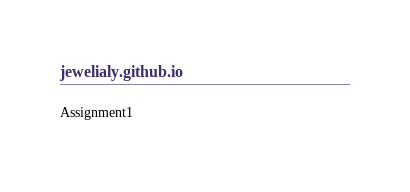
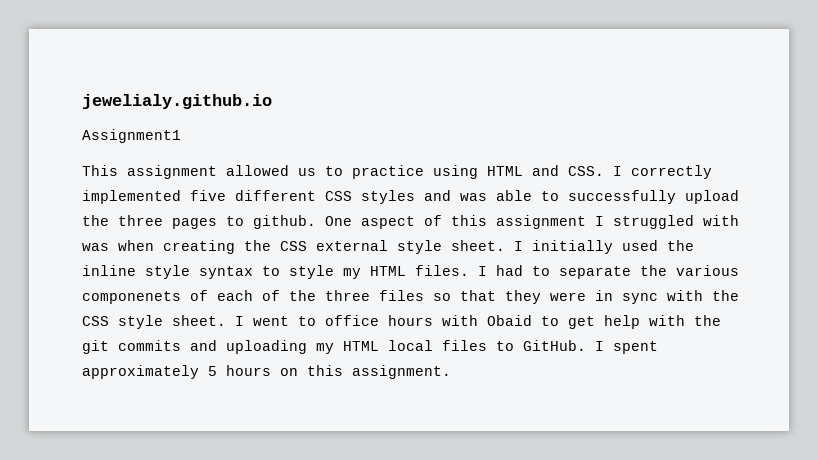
+ This assignment allowed us to practice using HTML and CSS. I correctly implemented five different CSS styles and was able to successfully upload the three pages to github. One aspect of this assignment I struggled with was when creating the CSS external style sheet. I initially used the inline style syntax to style my HTML files. I had to separate the various componenets of each of the three files so that they were in sync with the CSS style sheet. I went to office hours with Obaid to get help with the git commits and uploading my HTML local files to GitHub. I spent approximately 5 hours on this assignment.

